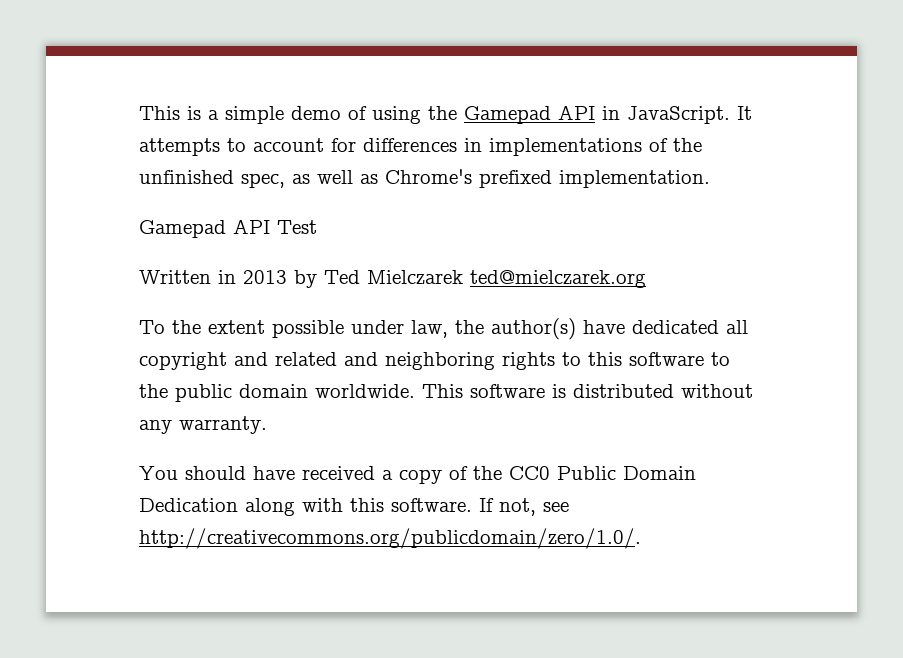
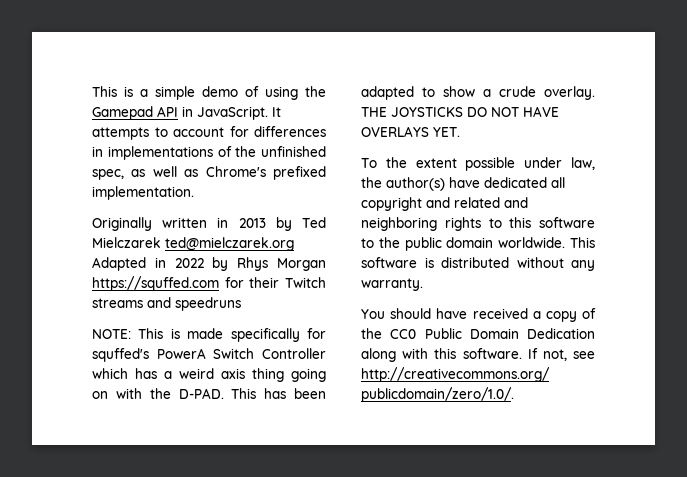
- Gamepad API Test
- Written in 2013 by Ted Mielczarek ted@mielczarek.org
+ Originally written in 2013 by Ted Mielczarek ted@mielczarek.org Adapted in 2022 by Rhys Morgan https://squffed.com for their Twitch streams and speedruns
+ NOTE: This is made specifically for squffed's PowerA Switch Controller which has a weird axis thing going on with the D-PAD. This has been adapted to show a crude overlay. THE JOYSTICKS DO NOT HAVE OVERLAYS YET.

